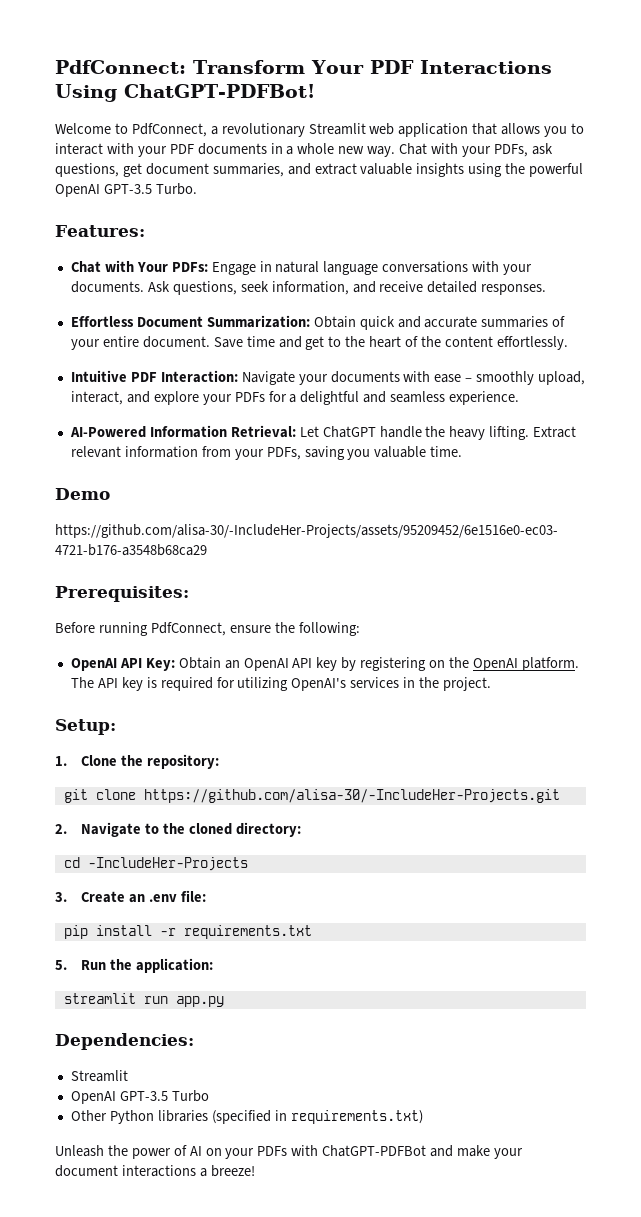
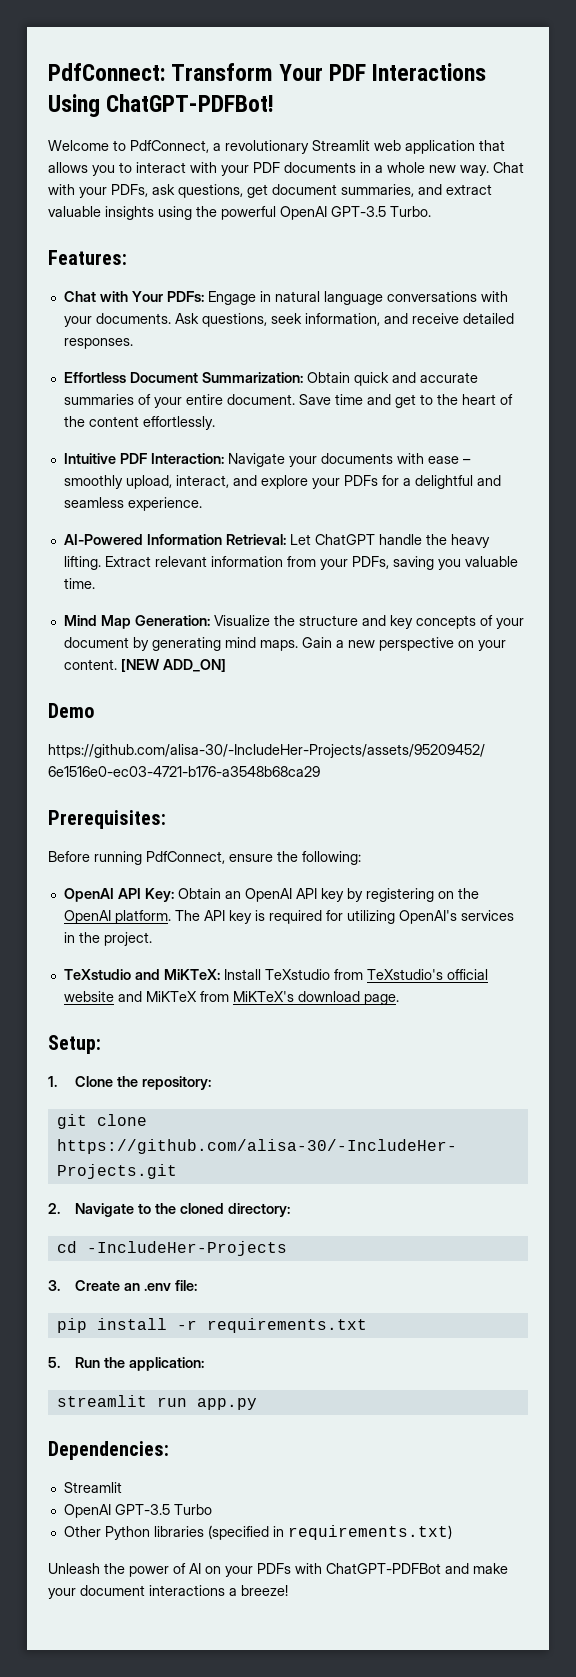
+ Mind Map Generation: Visualize the structure and key concepts of your document by generating mind maps. Gain a new perspective on your content. [NEW ADD_ON]
+ TeXstudio and MiKTeX: Install TeXstudio from TeXstudio's official website and MiKTeX from MiKTeX's download page.

